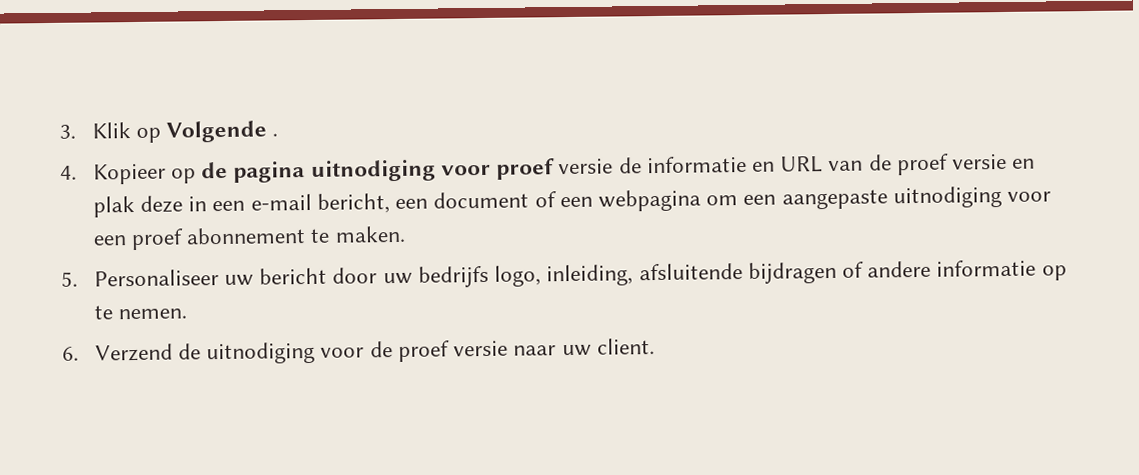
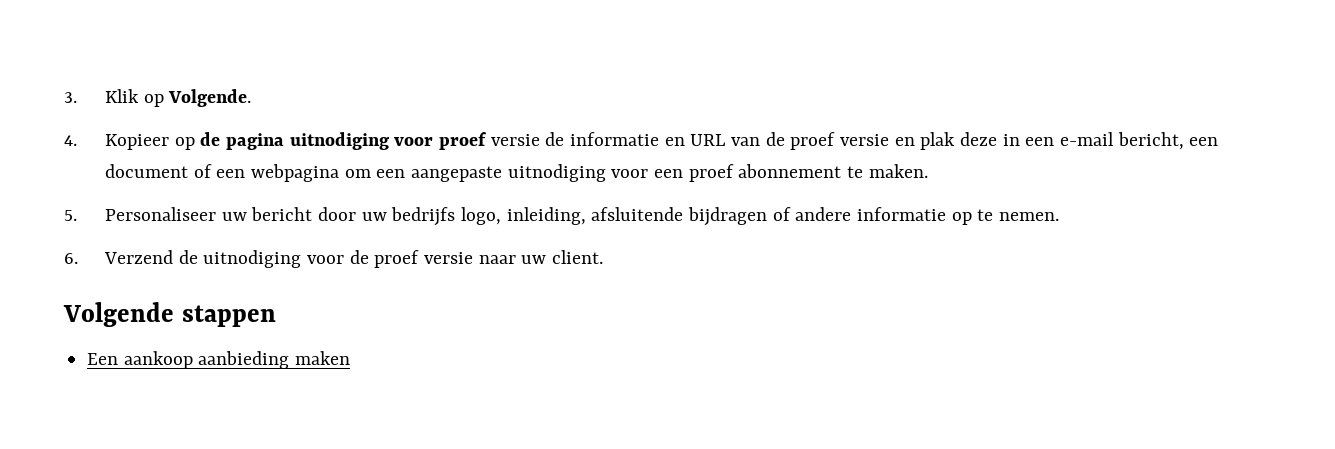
- 3. Klik op Volgende .
+ 3. Klik op Volgende.
+ Volgende stappen
+ Een aankoop aanbieding maken

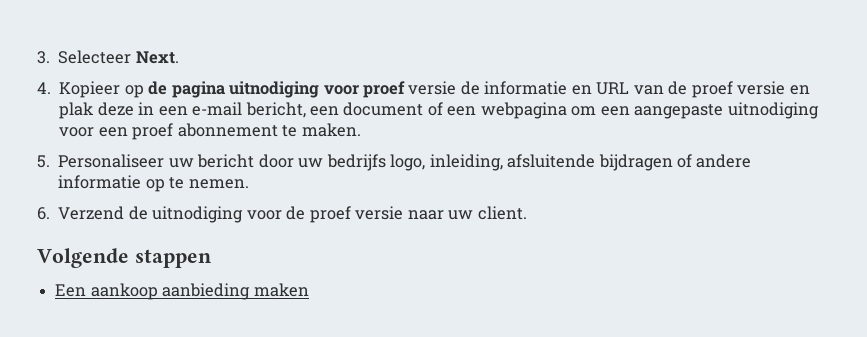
- 3. Klik op Volgende.
+ 3. Selecteer Next.

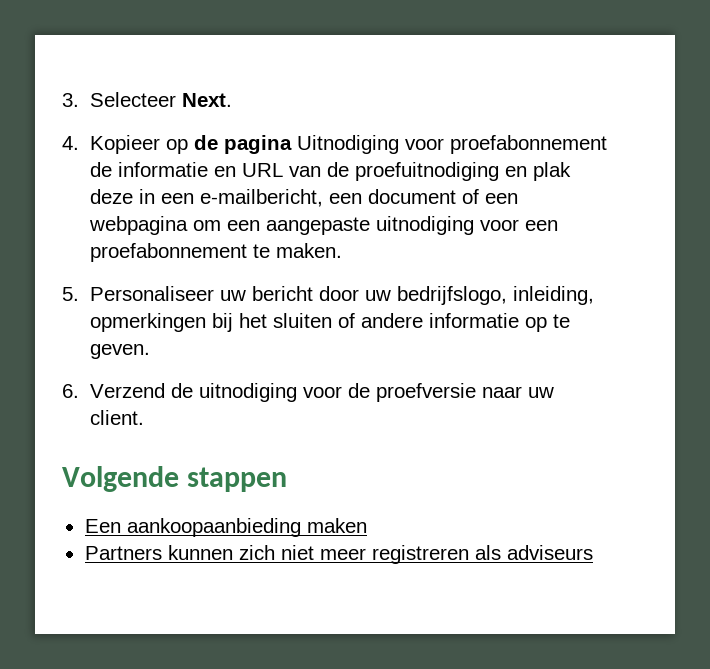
- 4. Kopieer op de pagina uitnodiging voor proef versie de informatie en URL van de proef versie en plak deze in een e-mail bericht, een document of een webpagina om een aangepaste uitnodiging voor een proef abonnement te maken.
+ 4. Kopieer op de pagina Uitnodiging voor proefabonnement de informatie en URL van de proefuitnodiging en plak deze in een e-mailbericht, een document of een webpagina om een aangepaste uitnodiging voor een proefabonnement te maken.
- 5. Personaliseer uw bericht door uw bedrijfs logo, inleiding, afsluitende bijdragen of andere informatie op te nemen.
+ 5. Personaliseer uw bericht door uw bedrijfslogo, inleiding, opmerkingen bij het sluiten of andere informatie op te geven.
- 6. Verzend de uitnodiging voor de proef versie naar uw client.
+ 6. Verzend de uitnodiging voor de proefversie naar uw client.
- Een aankoop aanbieding maken
+ Een aankoopaanbieding maken
+ Partners kunnen zich niet meer registreren als adviseurs

